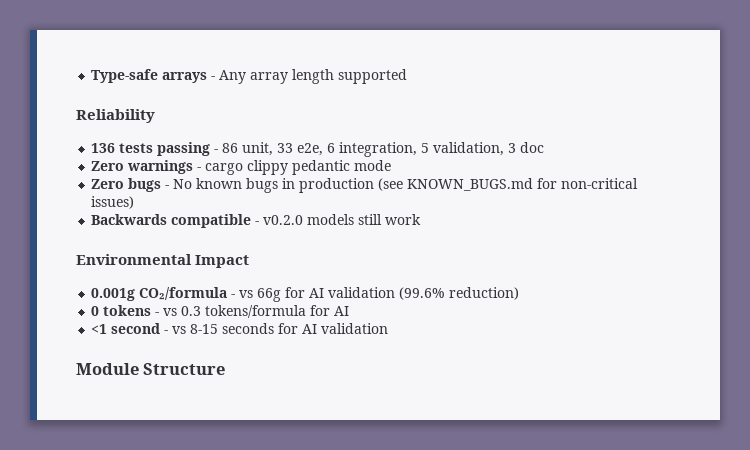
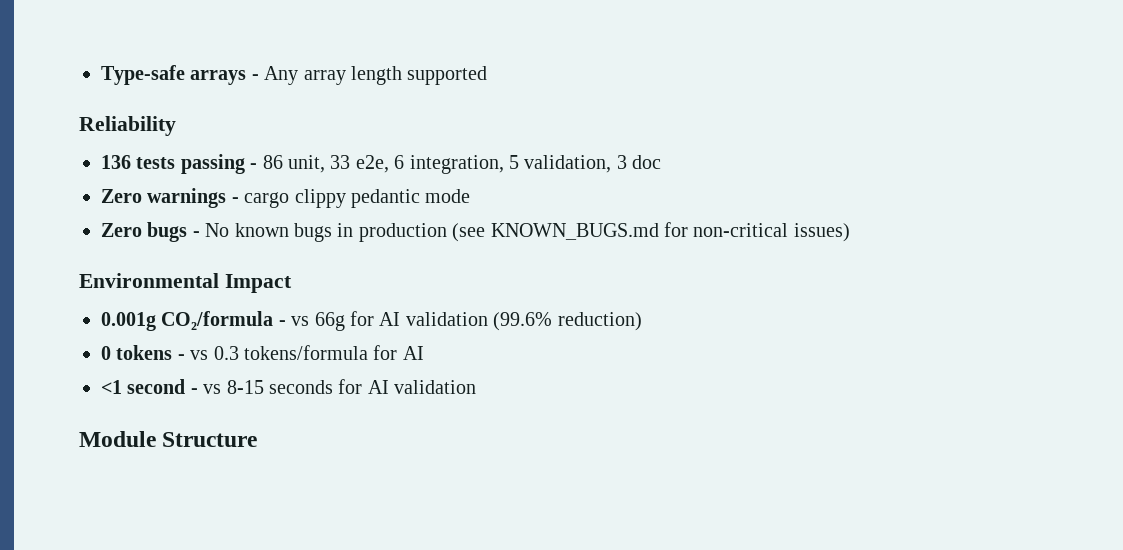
- Backwards compatible - v0.2.0 models still work

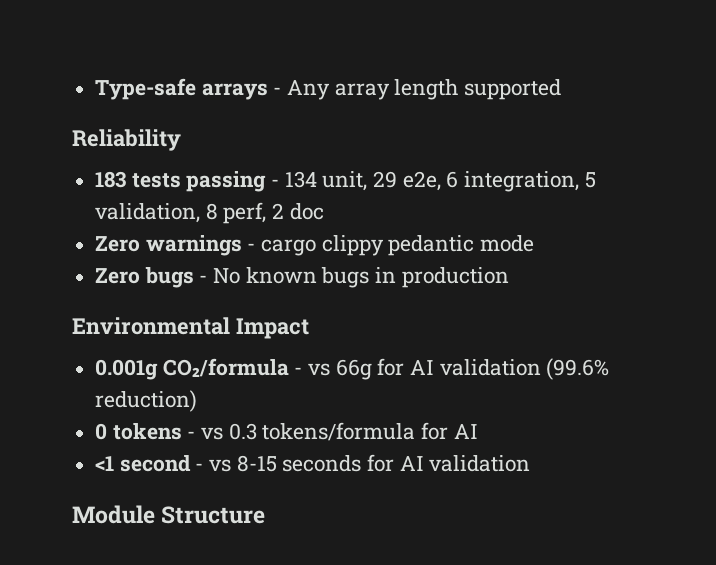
- 136 tests passing - 86 unit, 33 e2e, 6 integration, 5 validation, 3 doc
+ 183 tests passing - 134 unit, 29 e2e, 6 integration, 5 validation, 8 perf, 2 doc
- Zero bugs - No known bugs in production (see KNOWN_BUGS.md for non-critical issues)
+ Zero bugs - No known bugs in production

